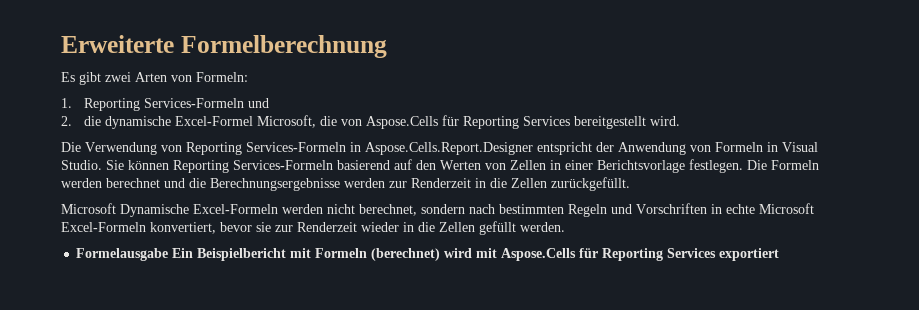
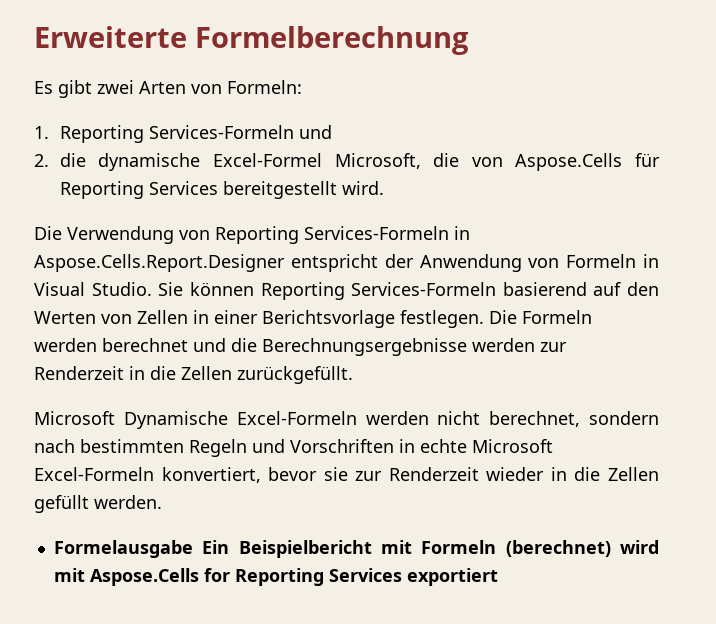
- Formelausgabe Ein Beispielbericht mit Formeln (berechnet) wird mit Aspose.Cells für Reporting Services exportiert
+ Formelausgabe Ein Beispielbericht mit Formeln (berechnet) wird mit Aspose.Cells for Reporting Services exportiert

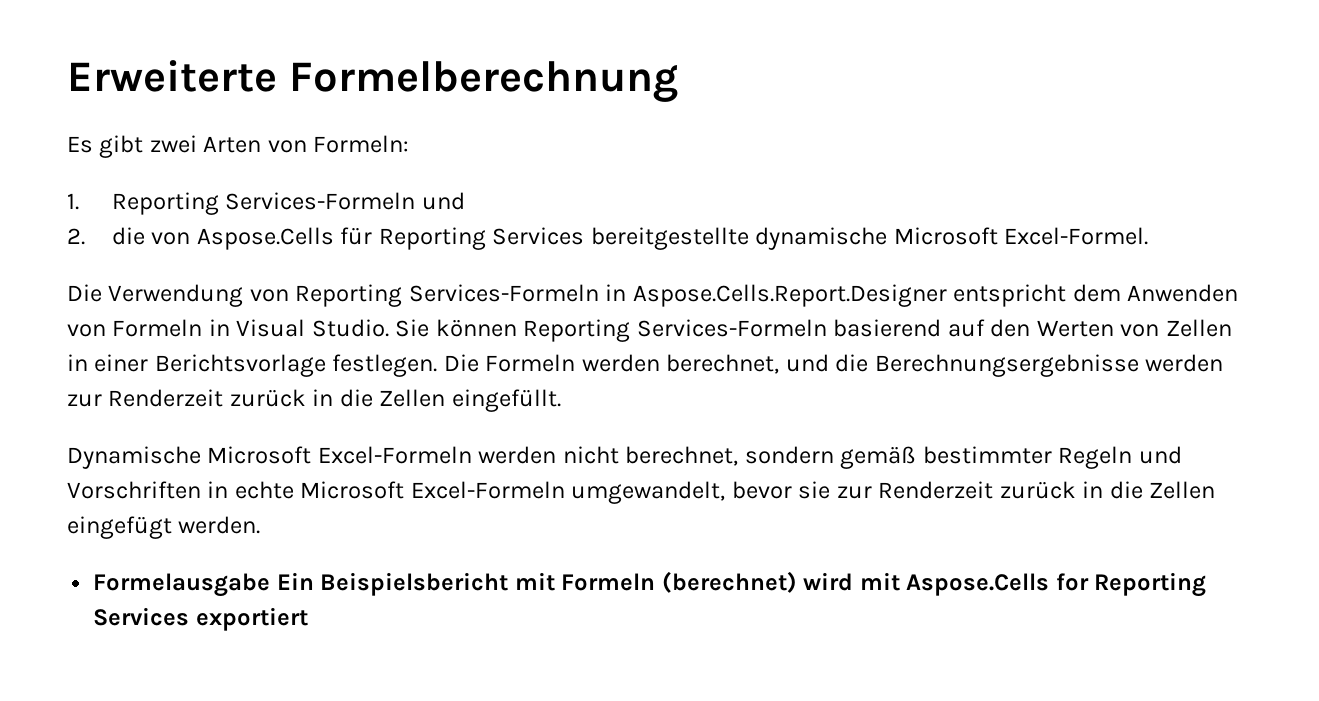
- 2. die dynamische Excel-Formel Microsoft, die von Aspose.Cells für Reporting Services bereitgestellt wird.
+ 2. die von Aspose.Cells für Reporting Services bereitgestellte dynamische Microsoft Excel-Formel.
- Die Verwendung von Reporting Services-Formeln in Aspose.Cells.Report.Designer entspricht der Anwendung von Formeln in Visual Studio.
+ Die Verwendung von Reporting Services-Formeln in Aspose.Cells.Report.Designer entspricht dem Anwenden von Formeln in Visual Studio.
- Die Formeln werden berechnet und die Berechnungsergebnisse werden zur Renderzeit in die Zellen zurückgefüllt.
- Microsoft Dynamische Excel-Formeln werden nicht berechnet, sondern nach bestimmten Regeln und Vorschriften in echte Microsoft Excel-Formeln konvertiert, bevor sie zur Renderzeit wieder in die Zellen gefüllt werden.
+ Die Formeln werden berechnet, und die Berechnungsergebnisse werden zur Renderzeit zurück in die Zellen eingefüllt.
+ Dynamische Microsoft Excel-Formeln werden nicht berechnet, sondern gemäß bestimmter Regeln und Vorschriften in echte Microsoft Excel-Formeln umgewandelt, bevor sie zur Renderzeit zurück in die Zellen eingefügt werden.
- Formelausgabe Ein Beispielbericht mit Formeln (berechnet) wird mit Aspose.Cells for Reporting Services exportiert
+ Formelausgabe Ein Beispielsbericht mit Formeln (berechnet) wird mit Aspose.Cells for Reporting Services exportiert

